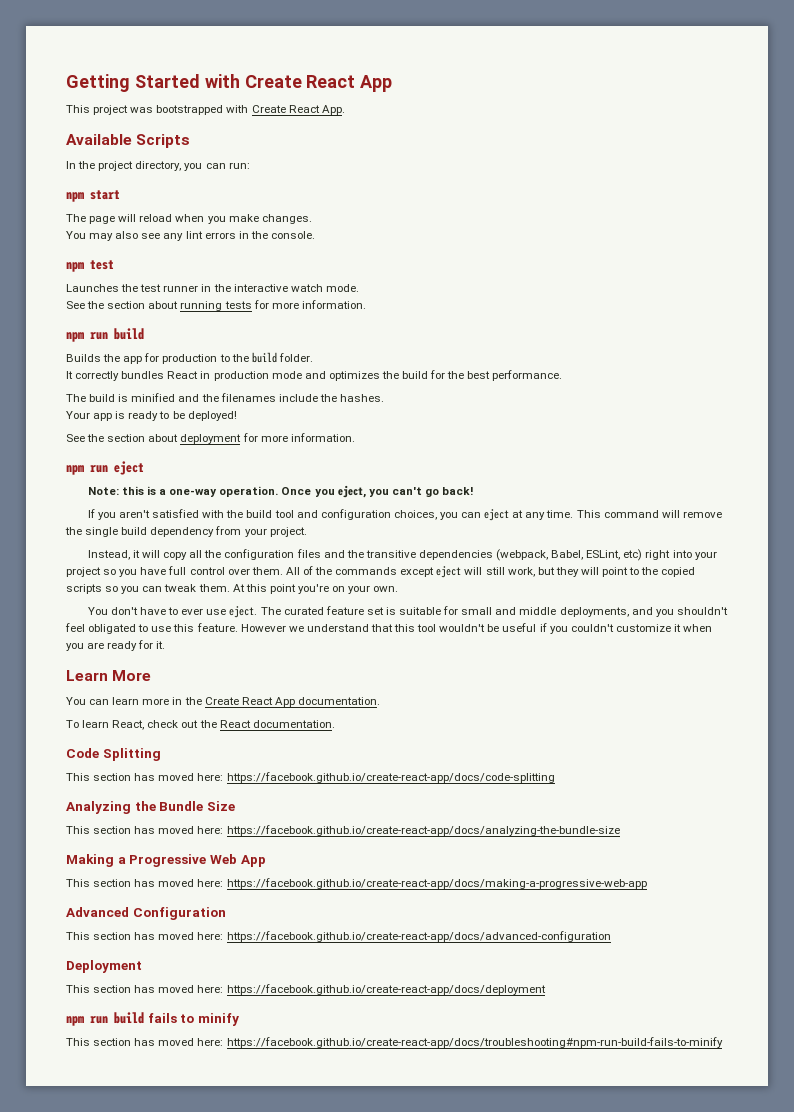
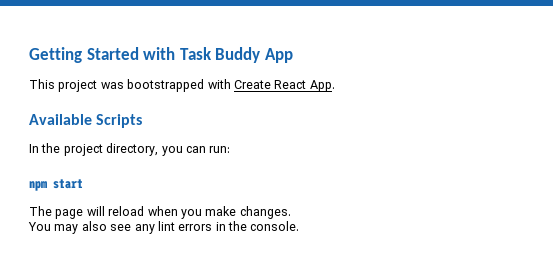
- Getting Started with Create React App
+ Getting Started with Task Buddy App
- npm test
- Launches the test runner in the interactive watch mode.
- See the section about running tests for more information.
- npm run build
- Builds the app for production to the build folder.
- It correctly bundles React in production mode and optimizes the build for the best performance.
- The build is minified and the filenames include the hashes.
- Your app is ready to be deployed!
- See the section about deployment for more information.
- npm run eject
- Note: this is a one-way operation. Once you eject, you can't go back!
- If you aren't satisfied with the build tool and configuration choices, you can eject at any time. This command will remove the single build dependency from your project.
- Instead, it will copy all the configuration files and the transitive dependencies (webpack, Babel, ESLint, etc) right into your project so you have full control over them. All of the commands except eject will still work, but they will point to the copied scripts so you can tweak them. At this point you're on your own.
- You don't have to ever use eject. The curated feature set is suitable for small and middle deployments, and you shouldn't feel obligated to use this feature. However we understand that this tool wouldn't be useful if you couldn't customize it when you are ready for it.
- Learn More
- You can learn more in the Create React App documentation.
- To learn React, check out the React documentation.
- Code Splitting
- This section has moved here: https://facebook.github.io/create-react-app/docs/code-splitting
- Analyzing the Bundle Size
- This section has moved here: https://facebook.github.io/create-react-app/docs/analyzing-the-bundle-size
- Making a Progressive Web App
- This section has moved here: https://facebook.github.io/create-react-app/docs/making-a-progressive-web-app
- Advanced Configuration
- This section has moved here: https://facebook.github.io/create-react-app/docs/advanced-configuration
- Deployment
- This section has moved here: https://facebook.github.io/create-react-app/docs/deployment
- npm run build fails to minify
- This section has moved here: https://facebook.github.io/create-react-app/docs/troubleshooting#npm-run-build-fails-to-minify

